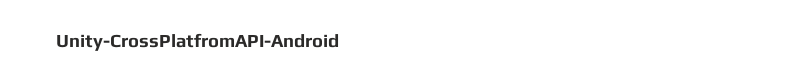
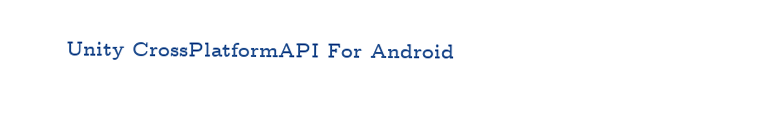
- Unity-CrossPlatfromAPI-Android
+ Unity CrossPlatformAPI For Android

